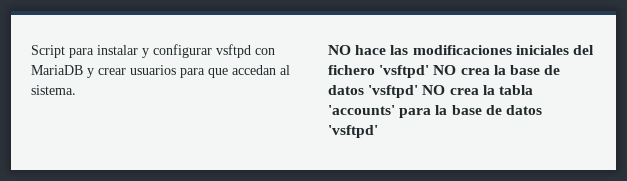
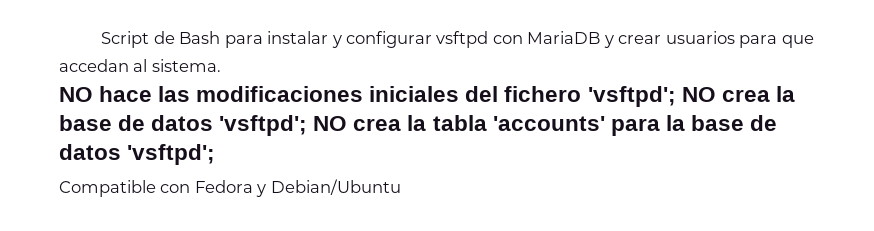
- Script para instalar y configurar vsftpd con MariaDB y crear usuarios para que accedan al sistema.
+ Script de Bash para instalar y configurar vsftpd con MariaDB y crear usuarios para que accedan al sistema.
- NO hace las modificaciones iniciales del fichero 'vsftpd' NO crea la base de datos 'vsftpd' NO crea la tabla 'accounts' para la base de datos 'vsftpd'
+ NO hace las modificaciones iniciales del fichero 'vsftpd'; NO crea la base de datos 'vsftpd'; NO crea la tabla 'accounts' para la base de datos 'vsftpd';
+ Compatible con Fedora y Debian/Ubuntu

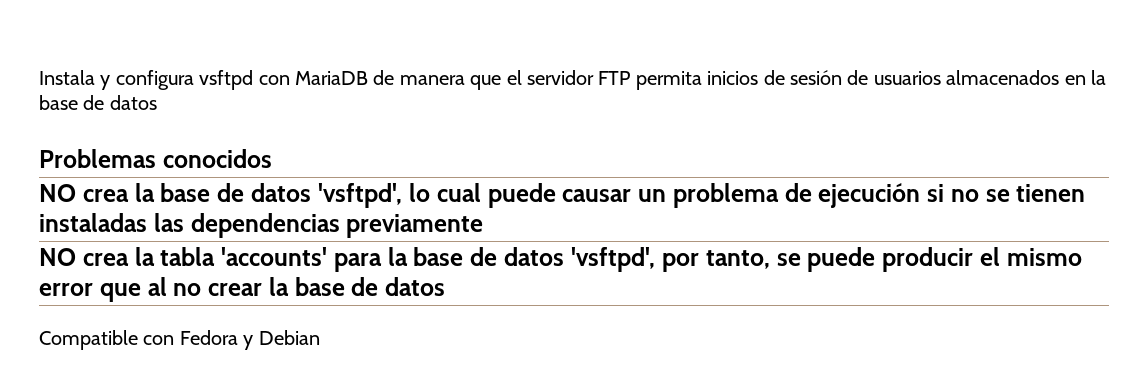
- Script de Bash para instalar y configurar vsftpd con MariaDB y crear usuarios para que accedan al sistema.
- NO hace las modificaciones iniciales del fichero 'vsftpd'; NO crea la base de datos 'vsftpd'; NO crea la tabla 'accounts' para la base de datos 'vsftpd';
+ Instala y configura vsftpd con MariaDB de manera que el servidor FTP permita inicios de sesión de usuarios almacenados en la base de datos
+ Problemas conocidos
+ NO crea la base de datos 'vsftpd', lo cual puede causar un problema de ejecución si no se tienen instaladas las dependencias previamente
+ NO crea la tabla 'accounts' para la base de datos 'vsftpd', por tanto, se puede producir el mismo error que al no crear la base de datos
- Compatible con Fedora y Debian/Ubuntu
+ Compatible con Fedora y Debian

